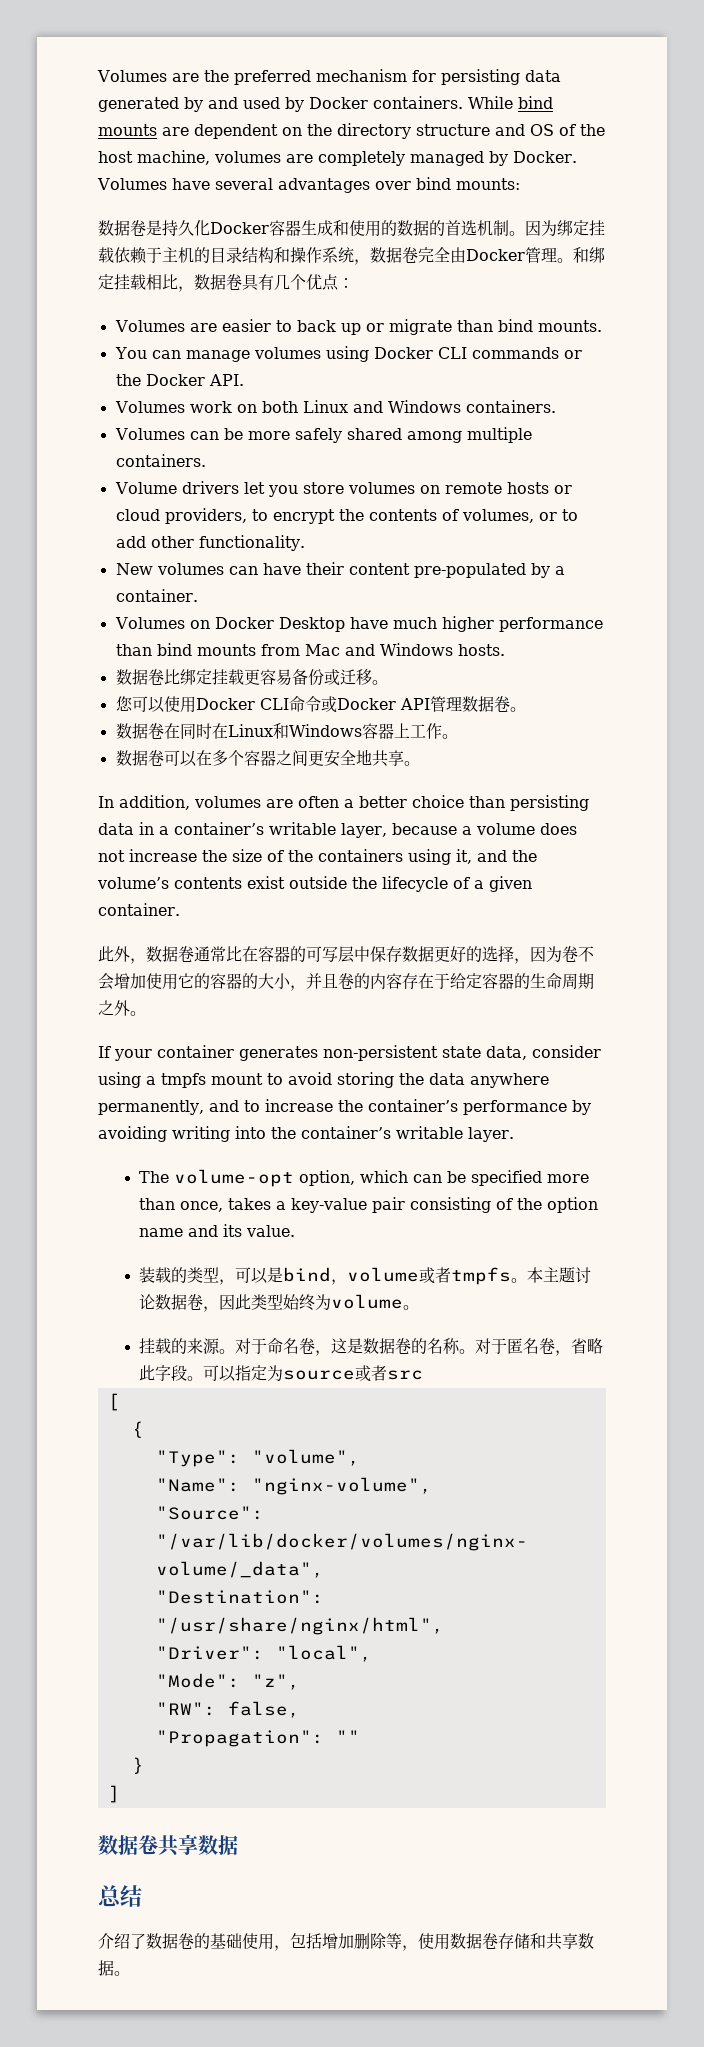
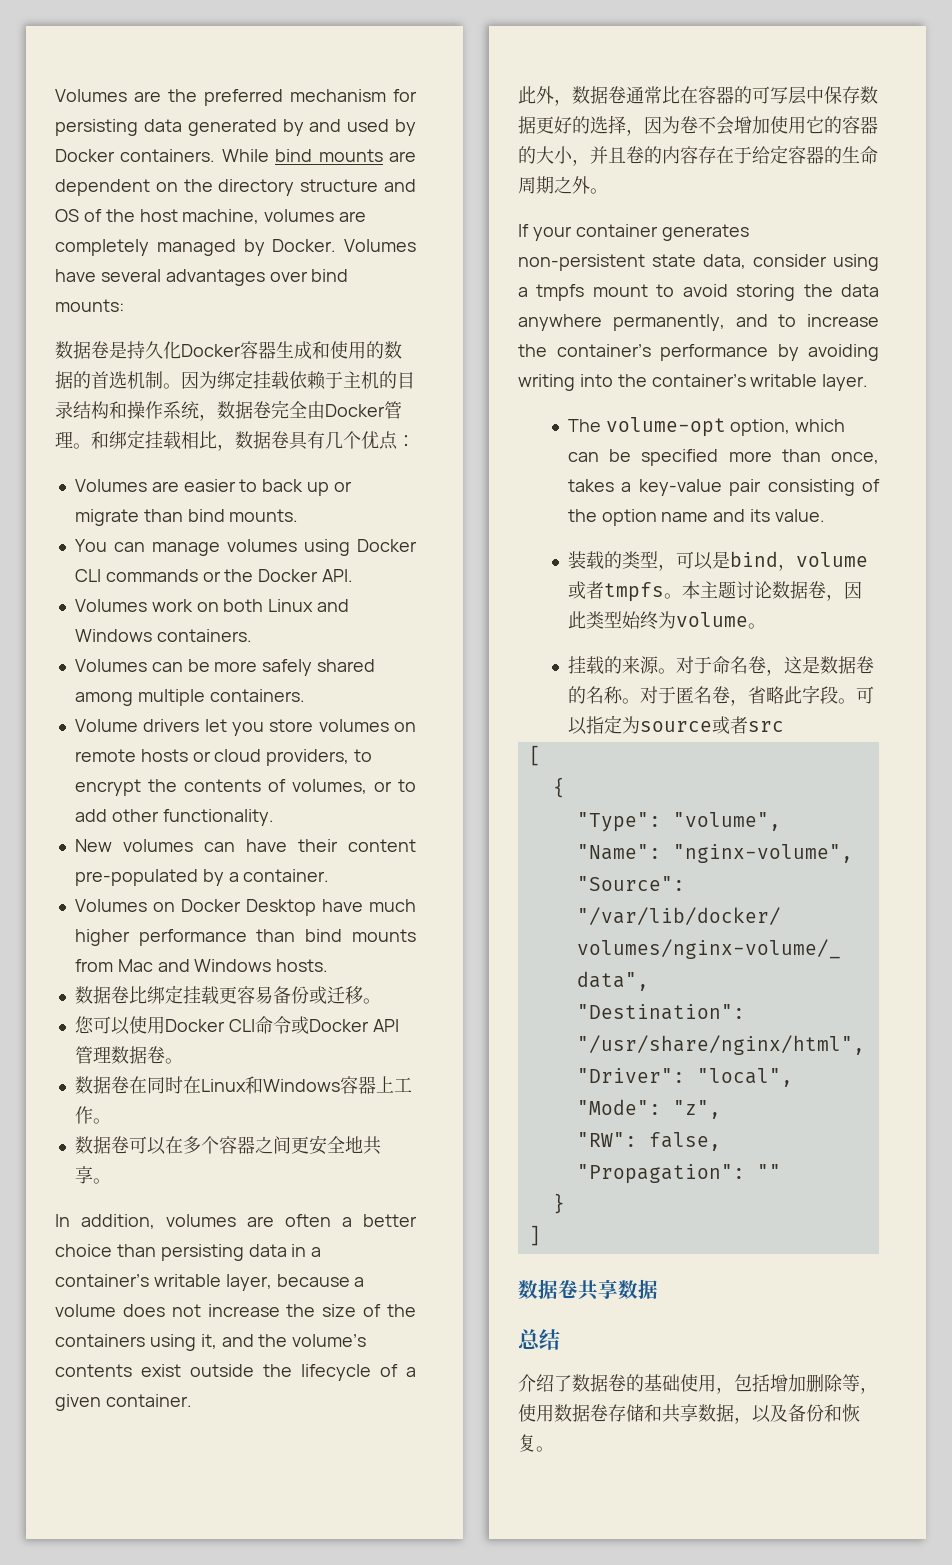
- 介绍了数据卷的基础使用，包括增加删除等，使用数据卷存储和共享数据。
+ 介绍了数据卷的基础使用，包括增加删除等，使用数据卷存储和共享数据，以及备份和恢复。

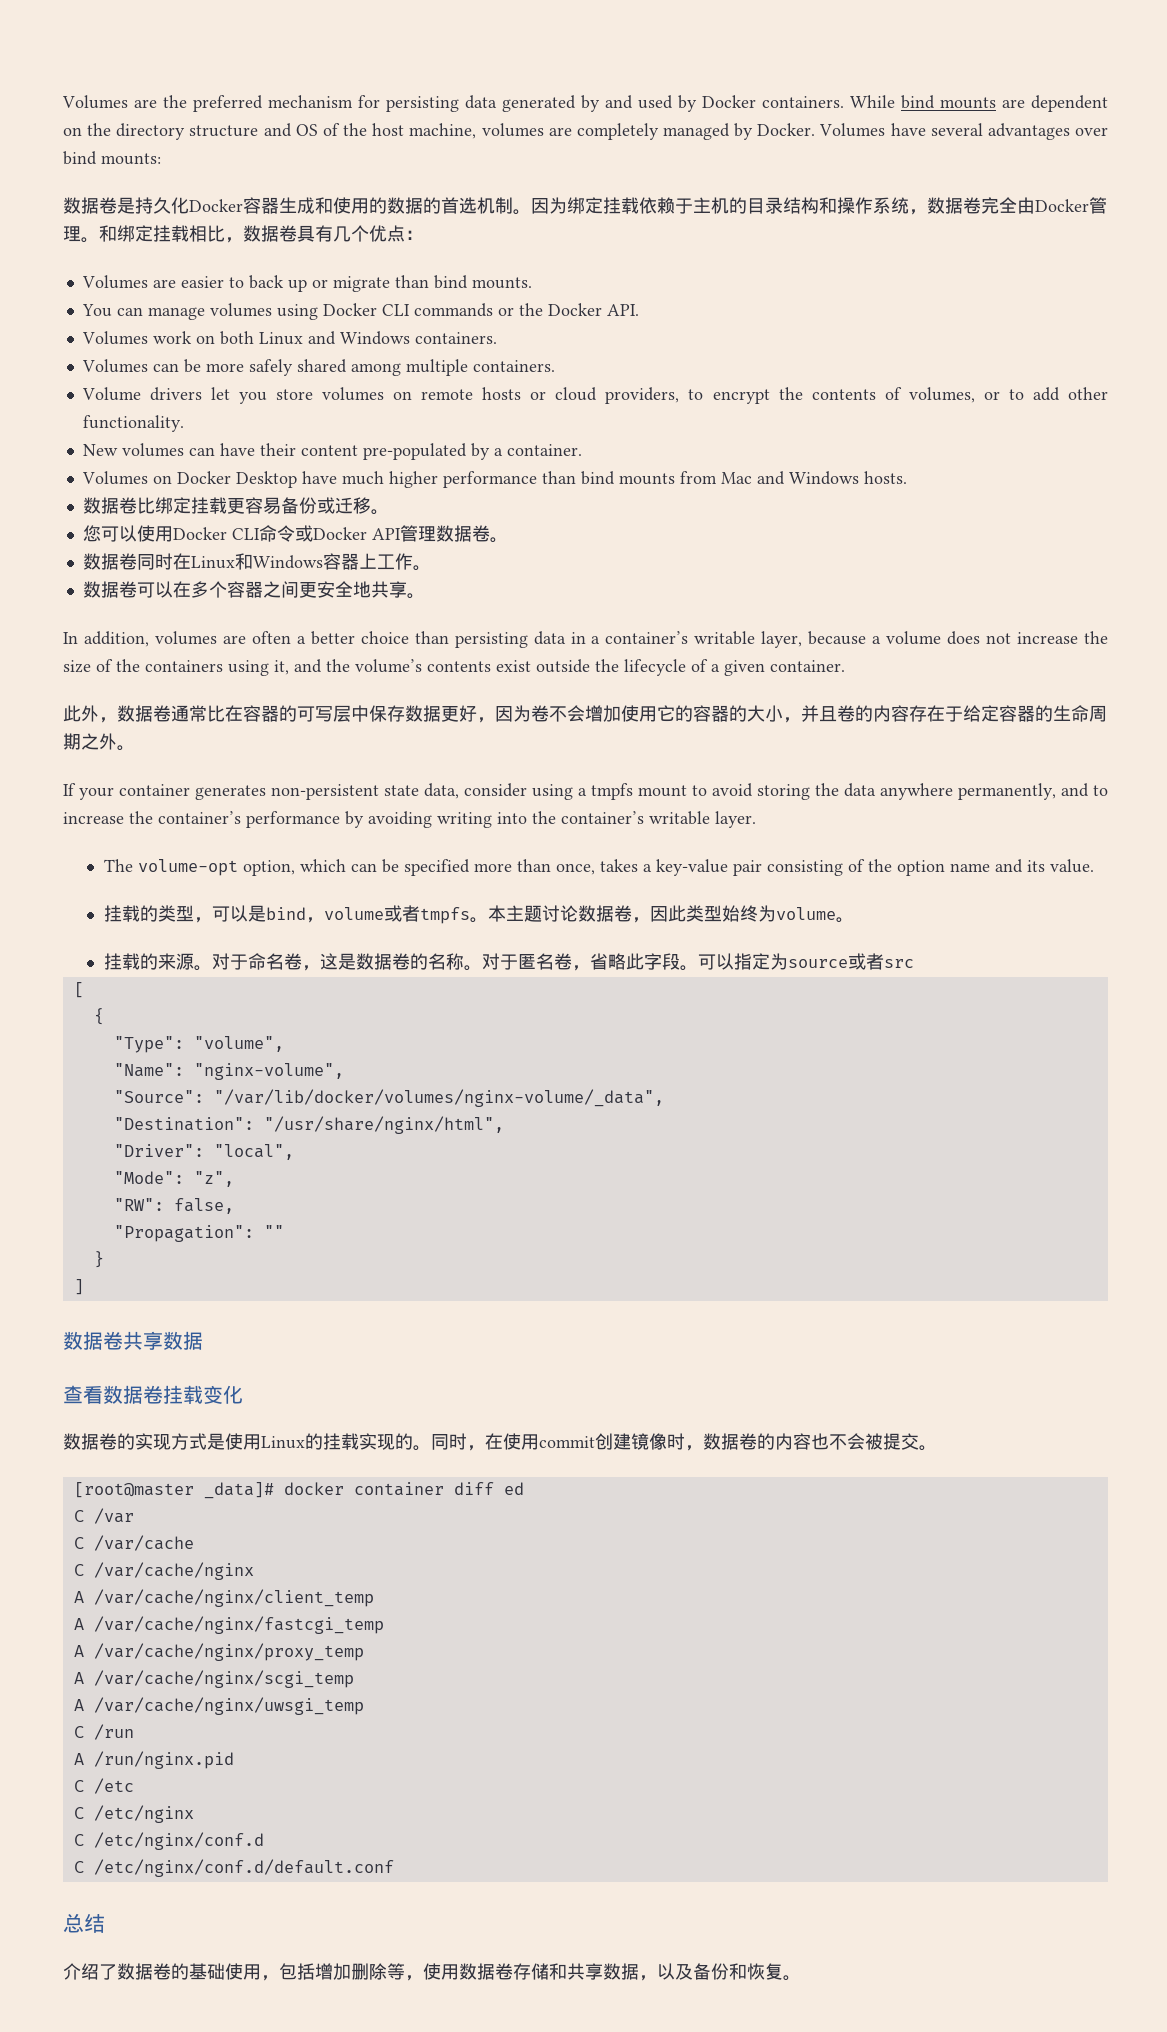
- 数据卷在同时在Linux和Windows容器上工作。
+ 数据卷同时在Linux和Windows容器上工作。
- 此外，数据卷通常比在容器的可写层中保存数据更好的选择，因为卷不会增加使用它的容器的大小，并且卷的内容存在于给定容器的生命周期之外。
+ 此外，数据卷通常比在容器的可写层中保存数据更好，因为卷不会增加使用它的容器的大小，并且卷的内容存在于给定容器的生命周期之外。
- 装载的类型，可以是bind，volume或者tmpfs。
+ 挂载的类型，可以是bind，volume或者tmpfs。
+ 查看数据卷挂载变化
+ 数据卷的实现方式是使用Linux的挂载实现的。同时，在使用commit创建镜像时，数据卷的内容也不会被提交。
+ [root@master _data]# docker container diff ed
+ C /var
+ C /var/cache
+ C /var/cache/nginx
+ A /var/cache/nginx/client_temp
+ A /var/cache/nginx/fastcgi_temp
+ A /var/cache/nginx/proxy_temp
+ A /var/cache/nginx/scgi_temp
+ A /var/cache/nginx/uwsgi_temp
+ C /run
+ A /run/nginx.pid
+ C /etc
+ C /etc/nginx
+ C /etc/nginx/conf.d
+ C /etc/nginx/conf.d/default.conf

